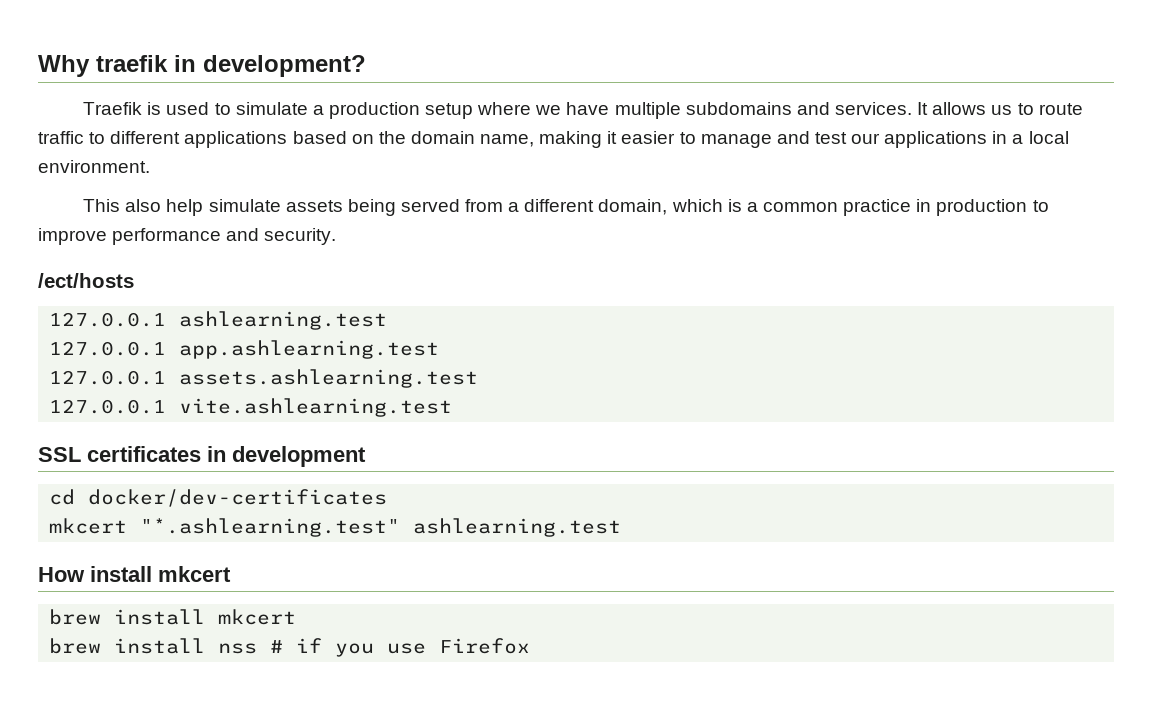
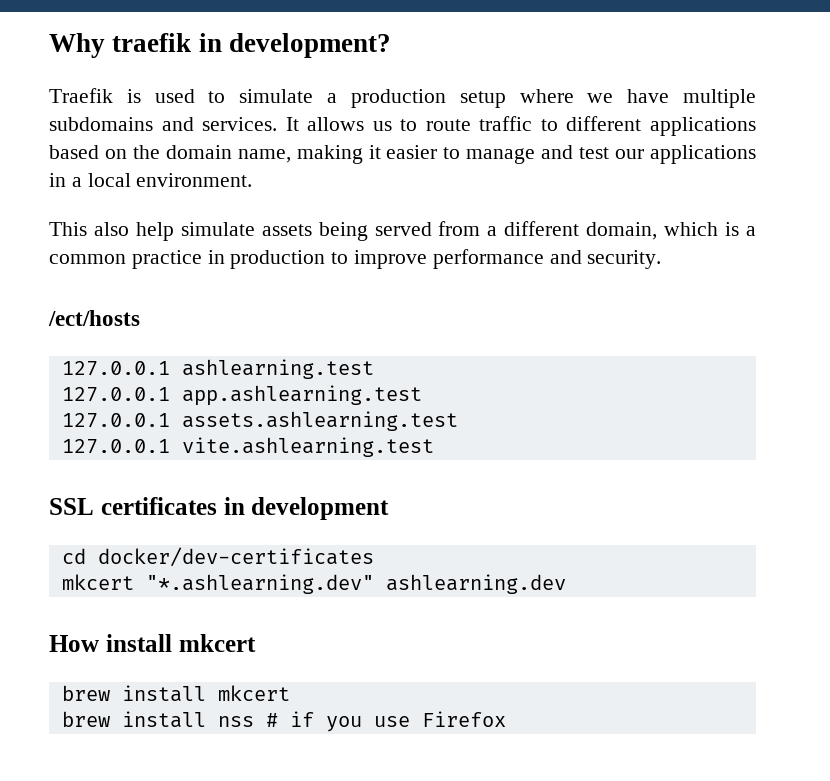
- mkcert "*.ashlearning.test" ashlearning.test
+ mkcert "*.ashlearning.dev" ashlearning.dev

